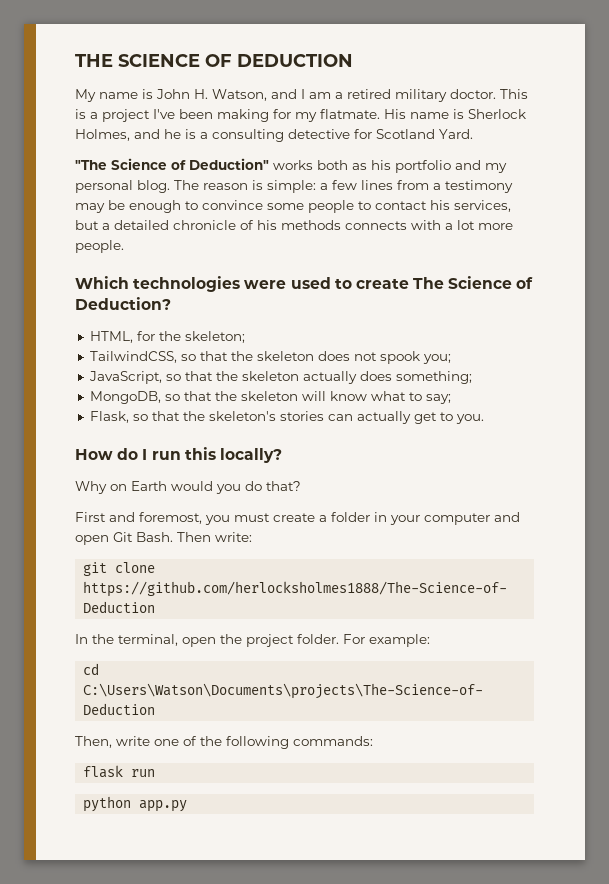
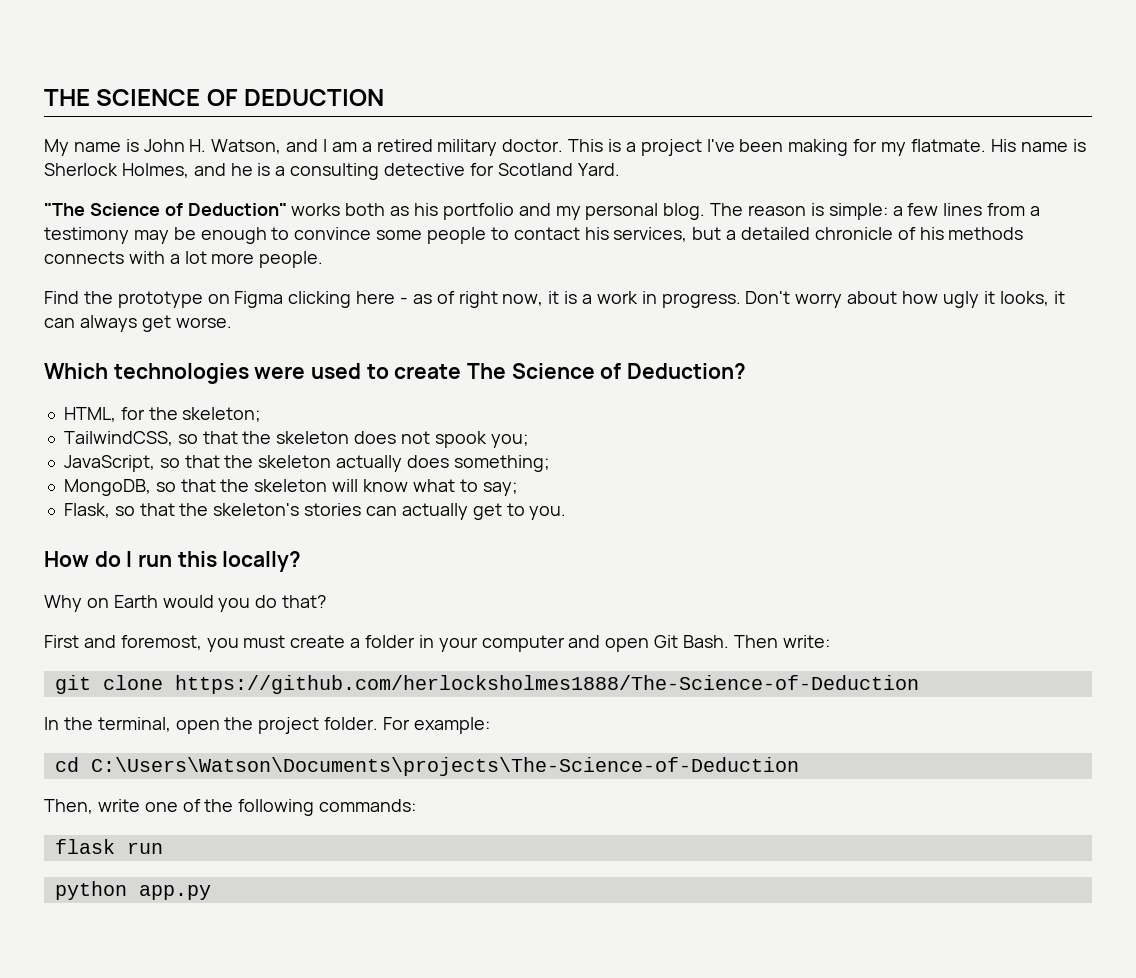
+ Find the prototype on Figma clicking here - as of right now, it is a work in progress. Don't worry about how ugly it looks, it can always get worse.

